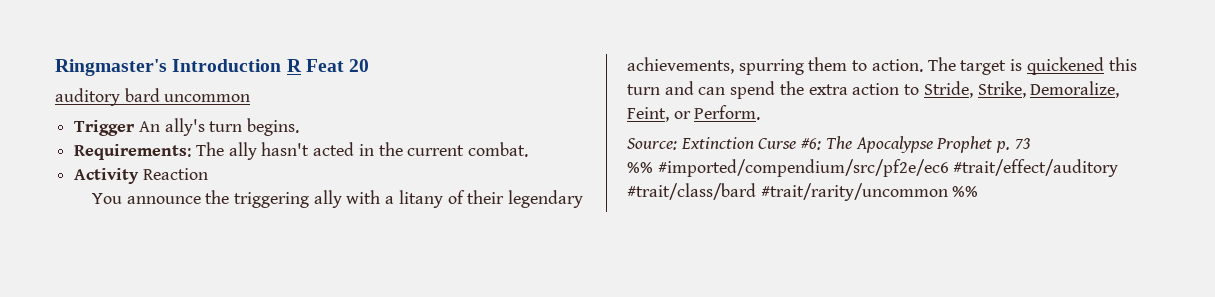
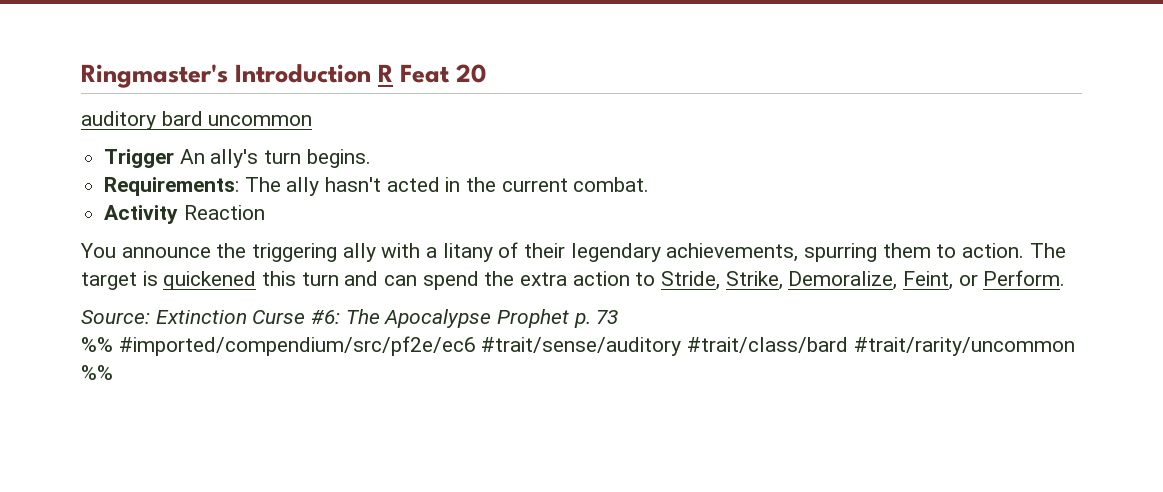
- %% #imported/compendium/src/pf2e/ec6 #trait/effect/auditory #trait/class/bard #trait/rarity/uncommon %%
+ %% #imported/compendium/src/pf2e/ec6 #trait/sense/auditory #trait/class/bard #trait/rarity/uncommon %%

